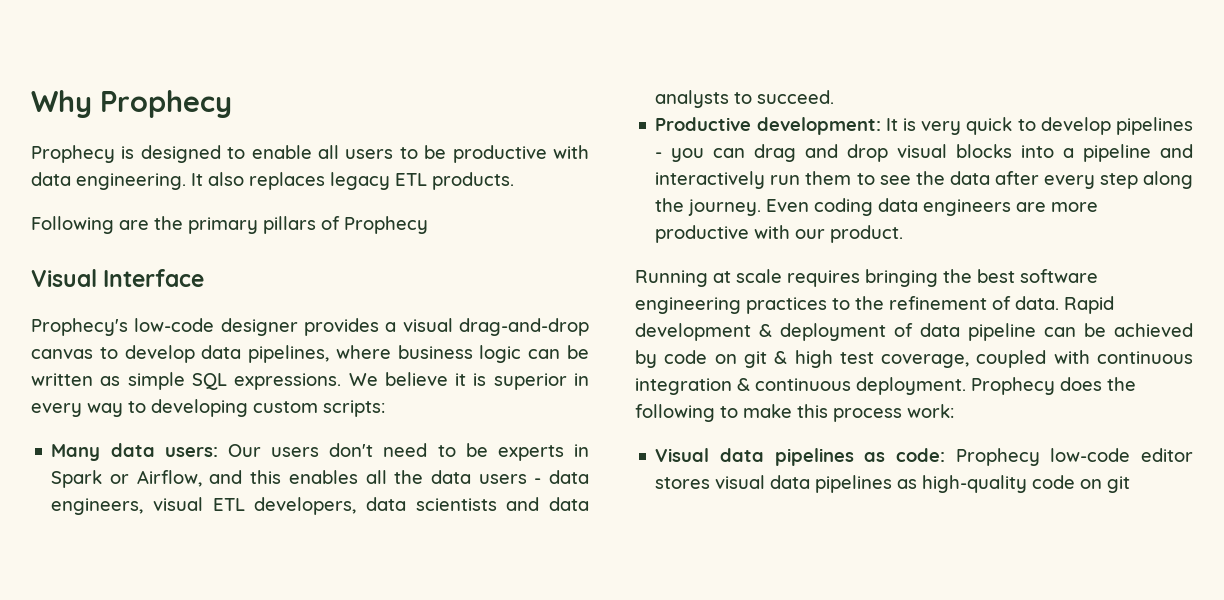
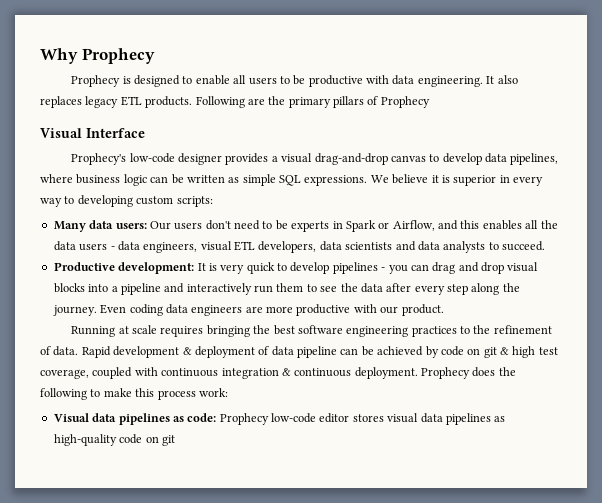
- It also replaces legacy ETL products.
- Following are the primary pillars of Prophecy
+ It also replaces legacy ETL products. Following are the primary pillars of Prophecy

